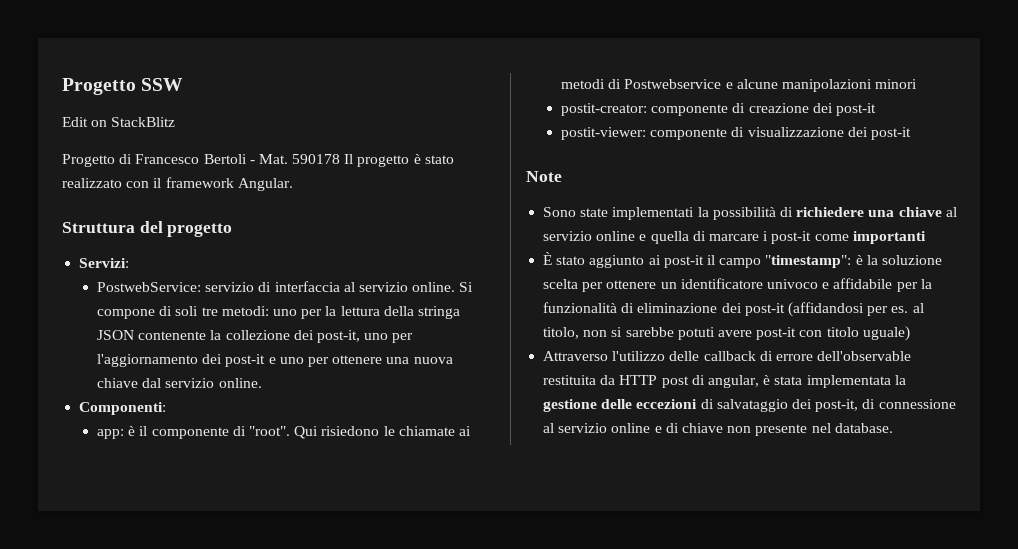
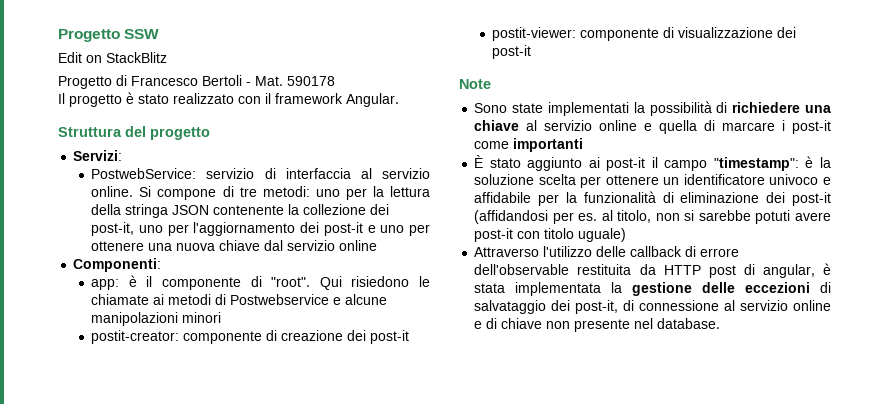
- Progetto di Francesco Bertoli - Mat. 590178 Il progetto è stato realizzato con il framework Angular.
+ Progetto di Francesco Bertoli - Mat. 590178
+ Il progetto è stato realizzato con il framework Angular.
- Si compone di soli tre metodi: uno per la lettura della stringa JSON contenente la collezione dei post-it, uno per l'aggiornamento dei post-it e uno per ottenere una nuova chiave dal servizio online.
+ Si compone di tre metodi: uno per la lettura della stringa JSON contenente la collezione dei post-it, uno per l'aggiornamento dei post-it e uno per ottenere una nuova chiave dal servizio online

